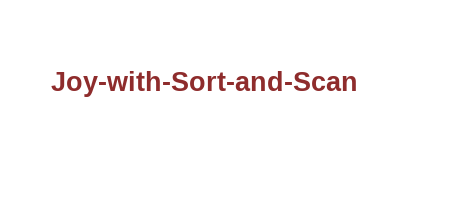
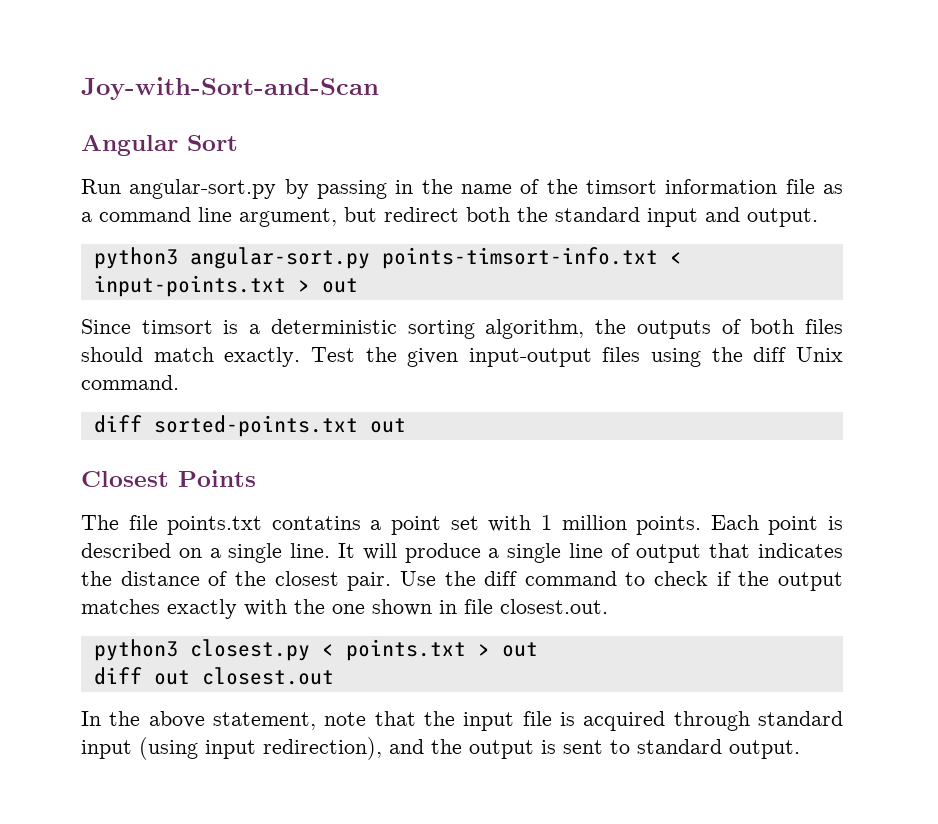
+ Angular Sort
+ Run angular-sort.py by passing in the name of the timsort information file as a command line argument, but redirect both the standard input and output.
+ python3 angular-sort.py points-timsort-info.txt < input-points.txt > out
+ Since timsort is a deterministic sorting algorithm, the outputs of both files should match exactly. Test the given input-output files using the diff Unix command.
+ diff sorted-points.txt out
+ Closest Points
+ The file points.txt contatins a point set with 1 million points. Each point is described on a single line. It will produce a single line of output that indicates the distance of the closest pair. Use the diff command to check if the output matches exactly with the one shown in file closest.out.
+ python3 closest.py < points.txt > out
+ diff out closest.out
+ In the above statement, note that the input file is acquired through standard input (using input redirection), and the output is sent to standard output.

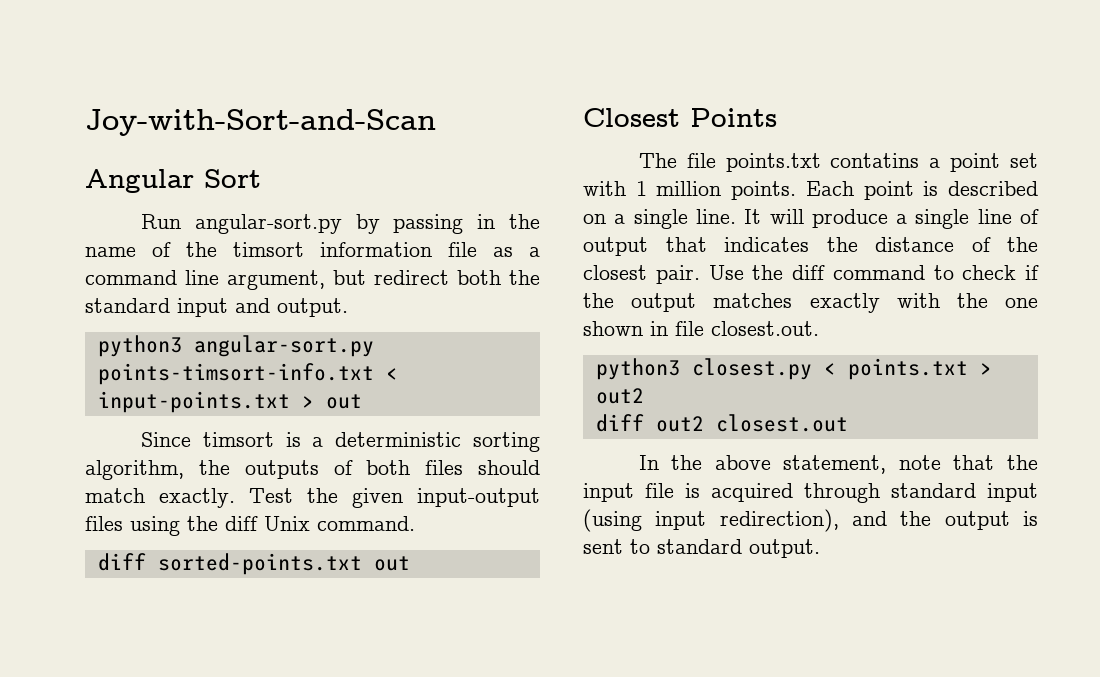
- python3 closest.py < points.txt > out
- diff out closest.out
+ python3 closest.py < points.txt > out2
+ diff out2 closest.out

